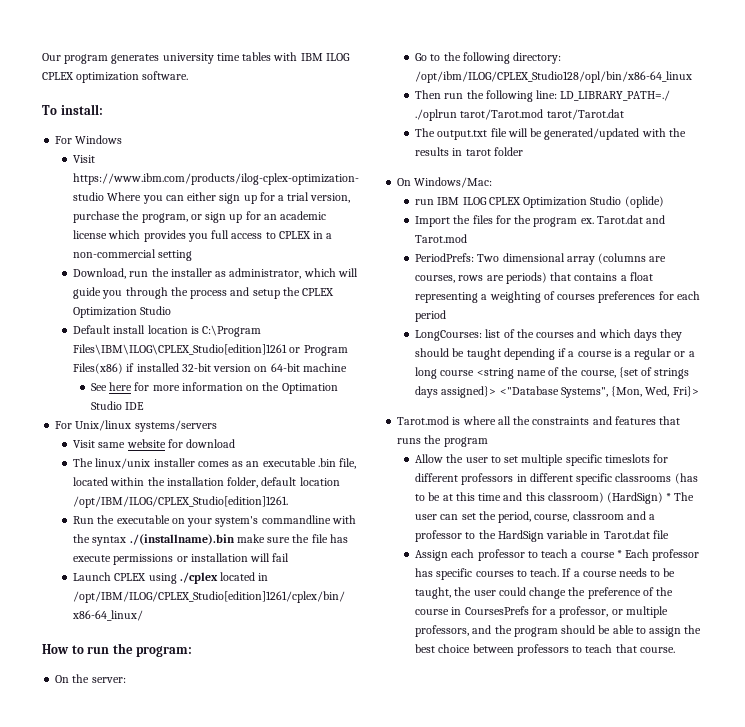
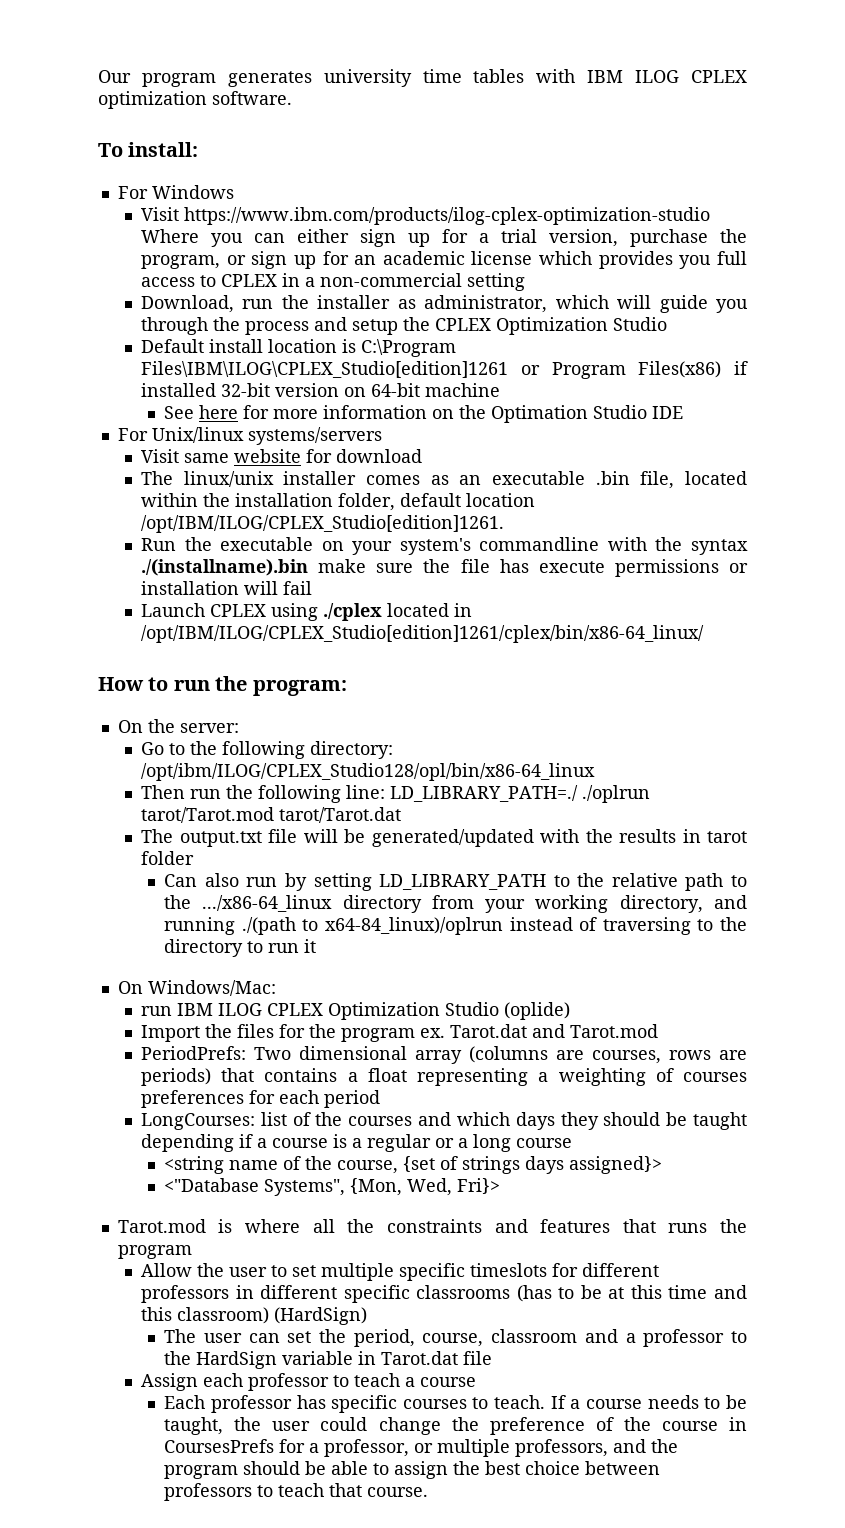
+ Can also run by setting LD_LIBRARY_PATH to the relative path to the .../x86-64_linux directory from your working directory, and running ./(path to x64-84_linux)/oplrun instead of traversing to the directory to run it
- LongCourses: list of the courses and which days they should be taught depending if a course is a regular or a long course <string name of the course, {set of strings days assigned}> <"Database Systems", {Mon, Wed, Fri}>
+ LongCourses: list of the courses and which days they should be taught depending if a course is a regular or a long course
+ <string name of the course, {set of strings days assigned}>
+ <"Database Systems", {Mon, Wed, Fri}>
- Allow the user to set multiple specific timeslots for different professors in different specific classrooms (has to be at this time and this classroom) (HardSign) * The user can set the period, course, classroom and a professor to the HardSign variable in Tarot.dat file
+ Allow the user to set multiple specific timeslots for different professors in different specific classrooms (has to be at this time and this classroom) (HardSign)
+ The user can set the period, course, classroom and a professor to the HardSign variable in Tarot.dat file
- Assign each professor to teach a course * Each professor has specific courses to teach.
+ Assign each professor to teach a course
+ Each professor has specific courses to teach.

